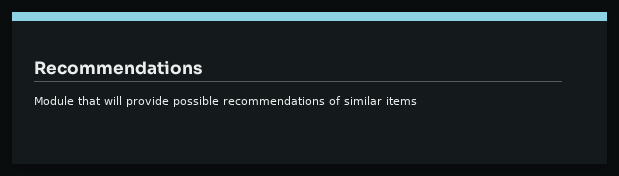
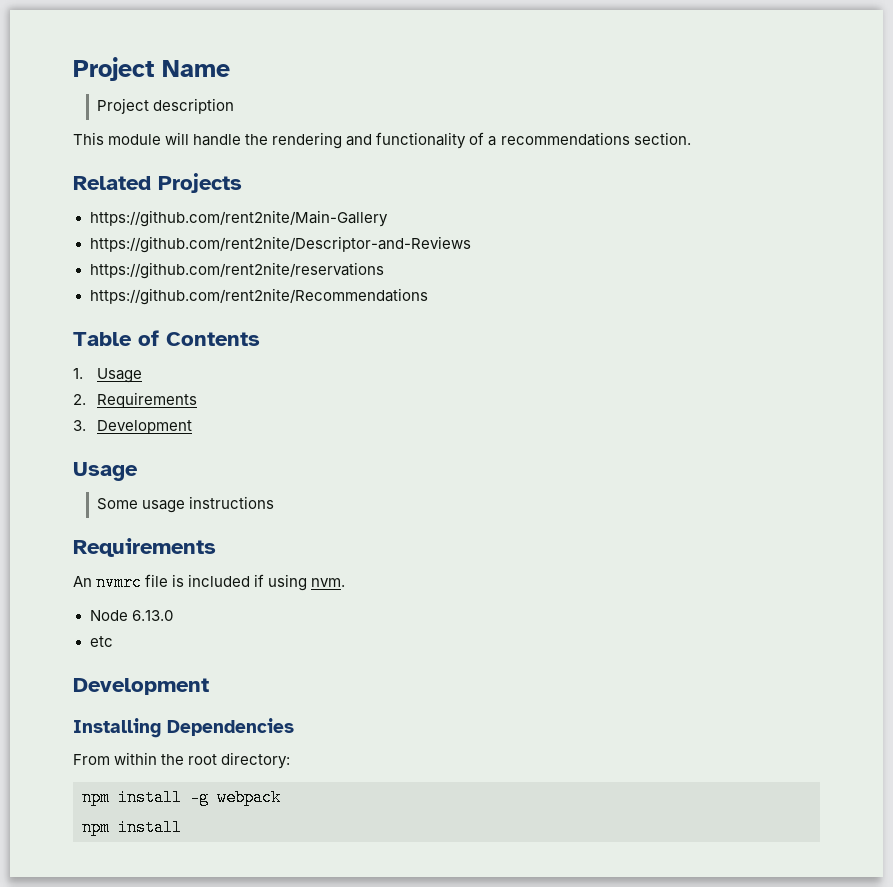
- Recommendations
- Module that will provide possible recommendations of similar items
+ Project Name
+ Project description
+ This module will handle the rendering and functionality of a recommendations section.
+ Related Projects
+ https://github.com/rent2nite/Main-Gallery
+ https://github.com/rent2nite/Descriptor-and-Reviews
+ https://github.com/rent2nite/reservations
+ https://github.com/rent2nite/Recommendations
+ Table of Contents
+ 1. Usage
+ 2. Requirements
+ 3. Development
+ Usage
+ Some usage instructions
+ Requirements
+ An nvmrc file is included if using nvm.
+ Node 6.13.0
+ etc
+ Development
+ Installing Dependencies
+ From within the root directory:
+ npm install -g webpack
+ npm install

